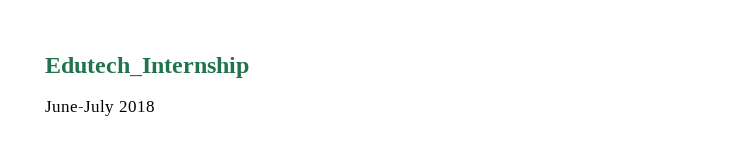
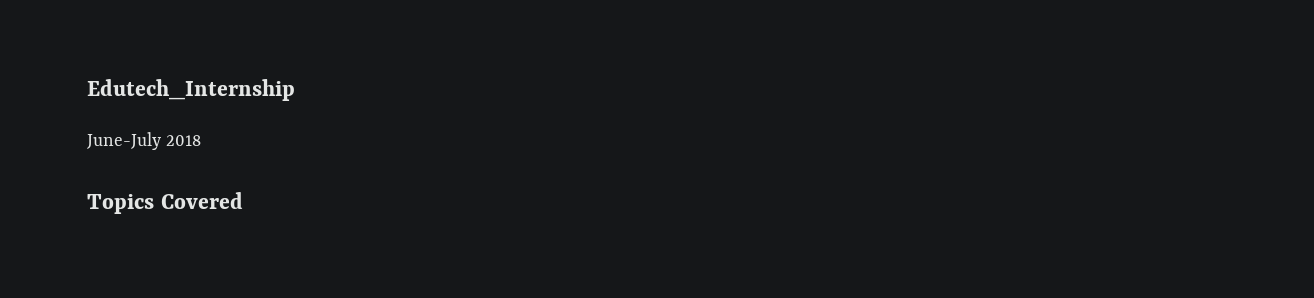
+ Topics Covered

